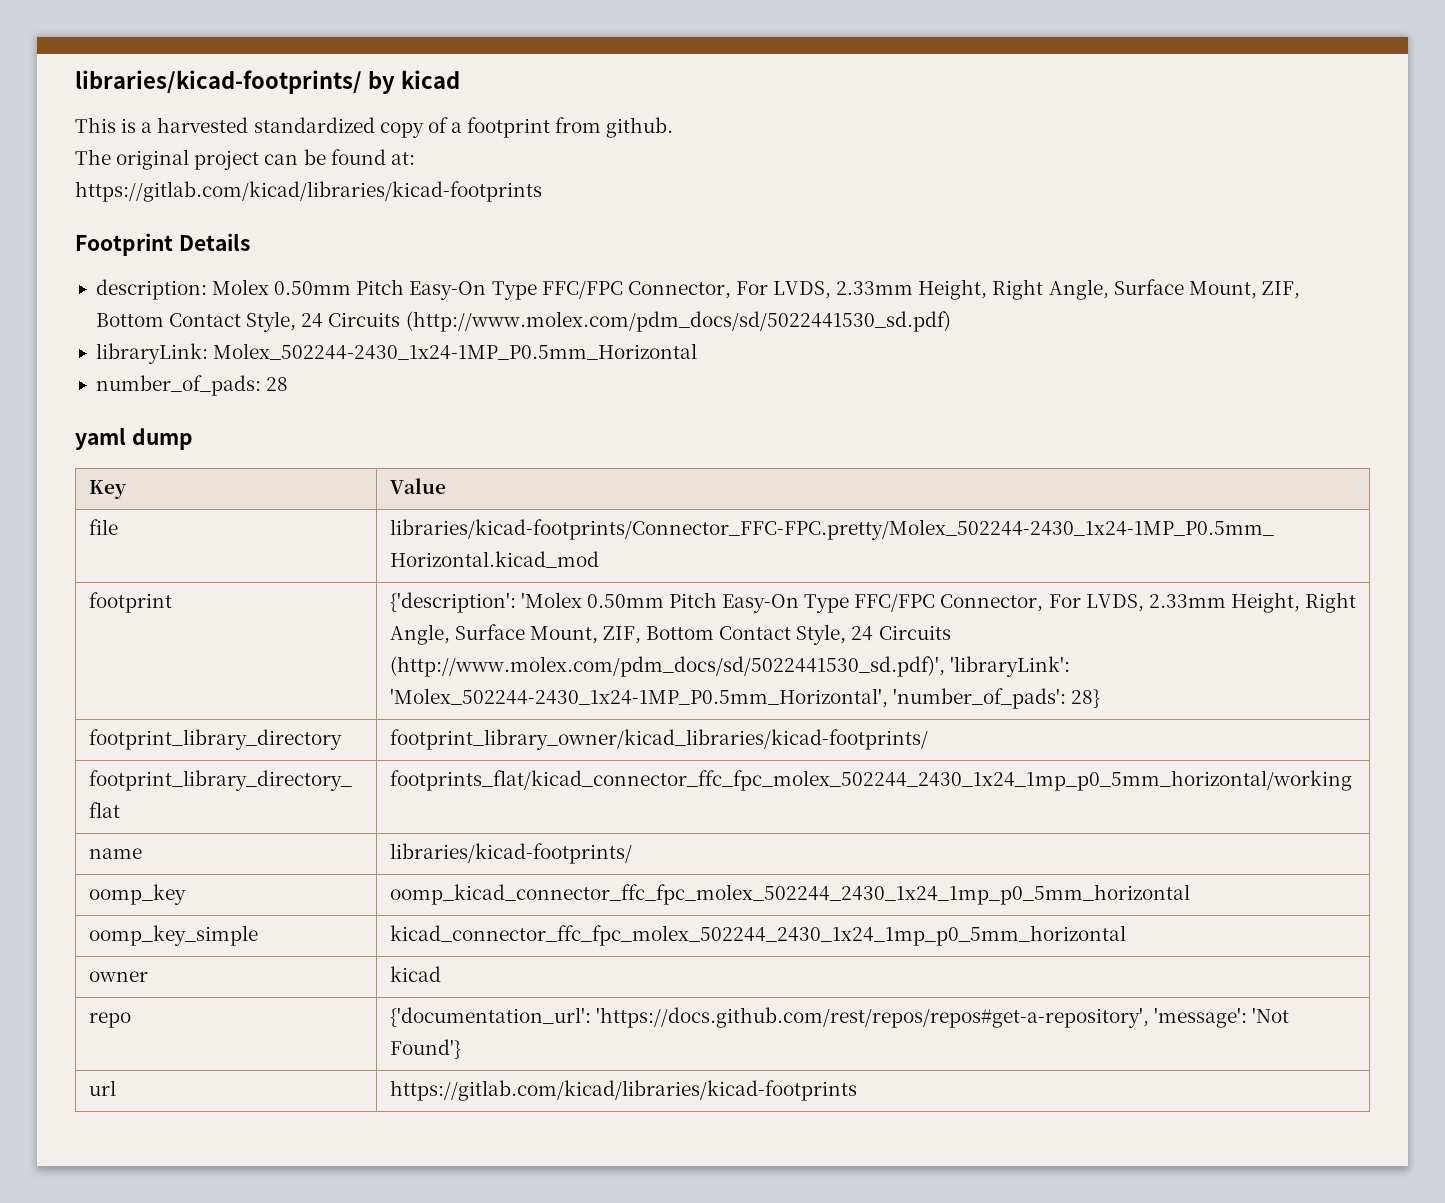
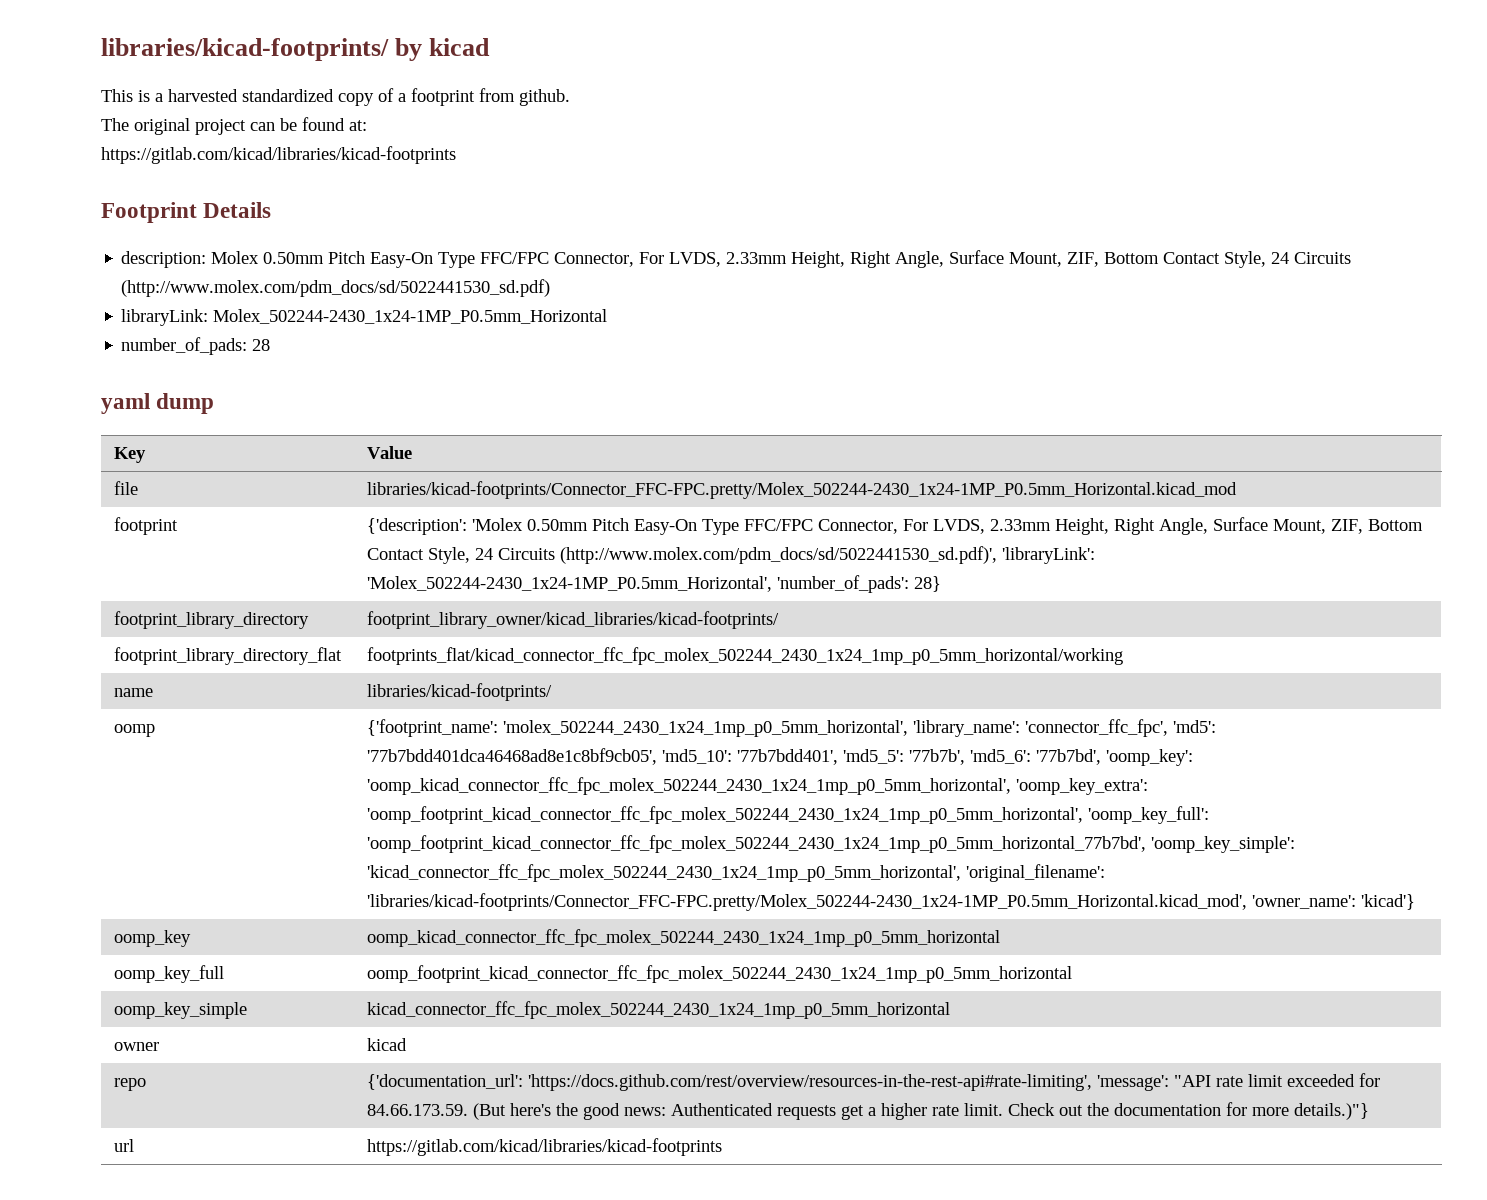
+ oomp | {'footprint_name': 'molex_502244_2430_1x24_1mp_p0_5mm_horizontal', 'library_name': 'connector_ffc_fpc', 'md5': '77b7bdd401dca46468ad8e1c8bf9cb05', 'md5_10': '77b7bdd401', 'md5_5': '77b7b', 'md5_6': '77b7bd', 'oomp_key': 'oomp_kicad_connector_ffc_fpc_molex_502244_2430_1x24_1mp_p0_5mm_horizontal', 'oomp_key_extra': 'oomp_footprint_kicad_connector_ffc_fpc_molex_502244_2430_1x24_1mp_p0_5mm_horizontal', 'oomp_key_full': 'oomp_footprint_kicad_connector_ffc_fpc_molex_502244_2430_1x24_1mp_p0_5mm_horizontal_77b7bd', 'oomp_key_simple': 'kicad_connector_ffc_fpc_molex_502244_2430_1x24_1mp_p0_5mm_horizontal', 'original_filename': 'libraries/kicad-footprints/Connector_FFC-FPC.pretty/Molex_502244-2430_1x24-1MP_P0.5mm_Horizontal.kicad_mod', 'owner_name': 'kicad'}
+ oomp_key_full | oomp_footprint_kicad_connector_ffc_fpc_molex_502244_2430_1x24_1mp_p0_5mm_horizontal
- repo | {'documentation_url': 'https://docs.github.com/rest/repos/repos#get-a-repository', 'message': 'Not Found'}
+ repo | {'documentation_url': 'https://docs.github.com/rest/overview/resources-in-the-rest-api#rate-limiting', 'message': "API rate limit exceeded for 84.66.173.59. (But here's the good news: Authenticated requests get a higher rate limit. Check out the documentation for more details.)"}

